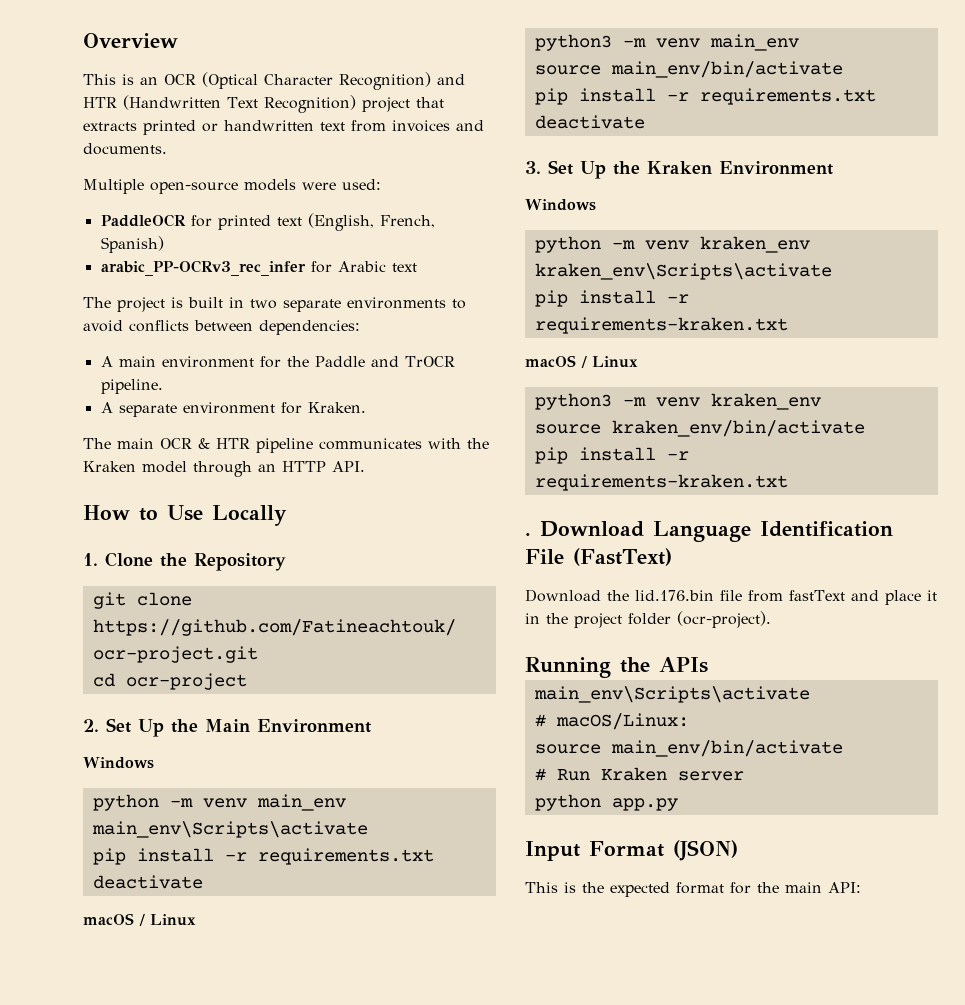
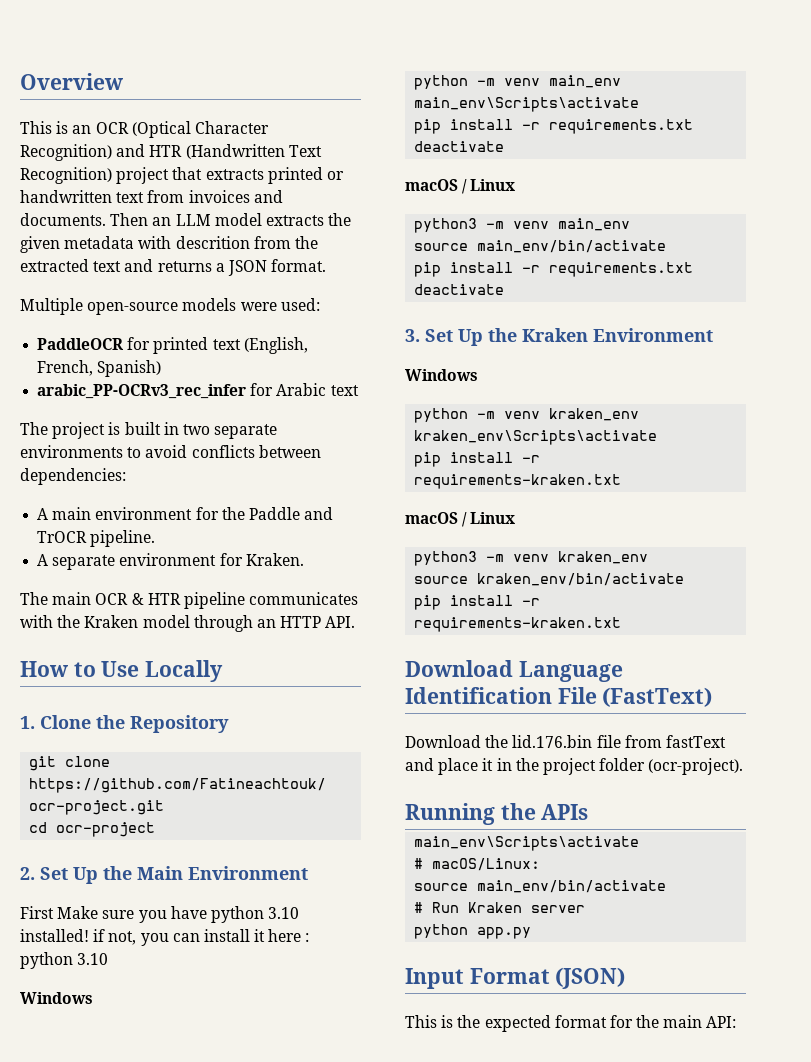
+ Then an LLM model extracts the given metadata with descrition from the extracted text and returns a JSON format.
+ First Make sure you have python 3.10 installed! if not, you can install it here : python 3.10
- .

